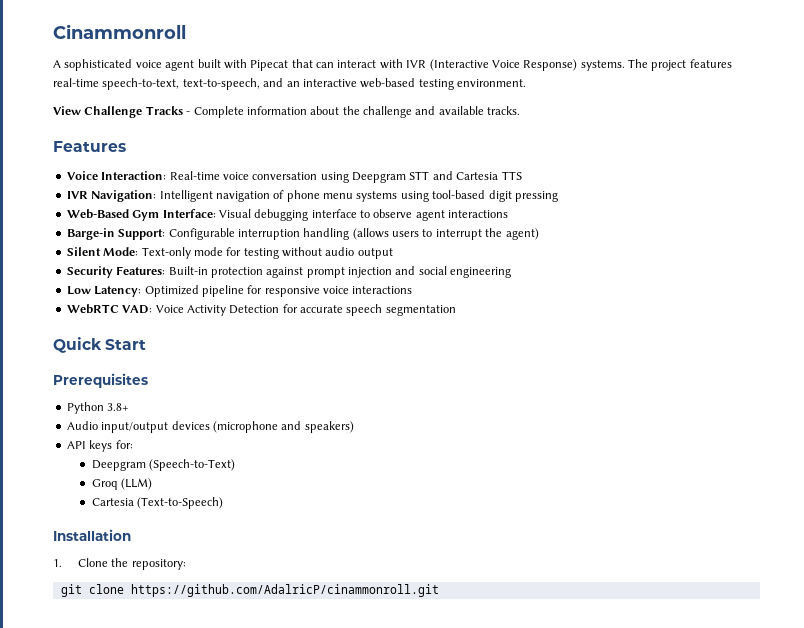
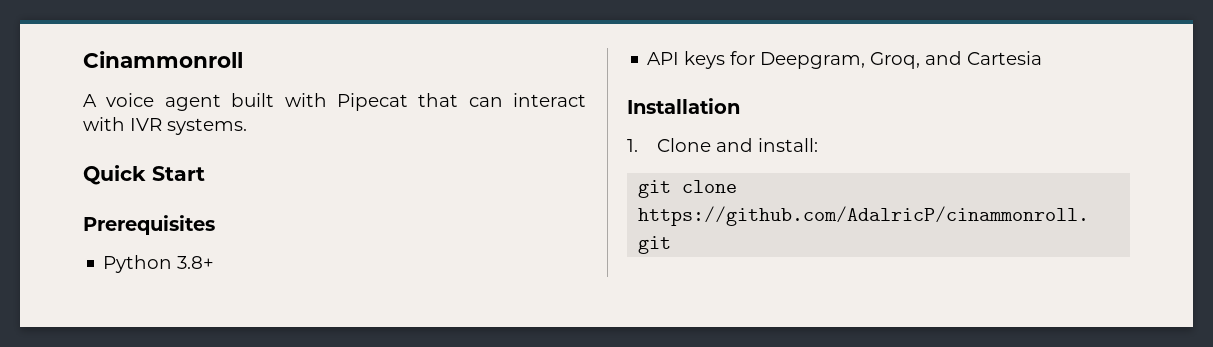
- A sophisticated voice agent built with Pipecat that can interact with IVR (Interactive Voice Response) systems. The project features real-time speech-to-text, text-to-speech, and an interactive web-based testing environment.
- View Challenge Tracks - Complete information about the challenge and available tracks.
- Features
- Voice Interaction: Real-time voice conversation using Deepgram STT and Cartesia TTS
- IVR Navigation: Intelligent navigation of phone menu systems using tool-based digit pressing
- Web-Based Gym Interface: Visual debugging interface to observe agent interactions
- Barge-in Support: Configurable interruption handling (allows users to interrupt the agent)
- Silent Mode: Text-only mode for testing without audio output
- Security Features: Built-in protection against prompt injection and social engineering
- Low Latency: Optimized pipeline for responsive voice interactions
- WebRTC VAD: Voice Activity Detection for accurate speech segmentation
+ A voice agent built with Pipecat that can interact with IVR systems.
- Audio input/output devices (microphone and speakers)
- API keys for:
- Deepgram (Speech-to-Text)
- Groq (LLM)
- Cartesia (Text-to-Speech)
+ API keys for Deepgram, Groq, and Cartesia
- 1. Clone the repository:
+ 1. Clone and install:

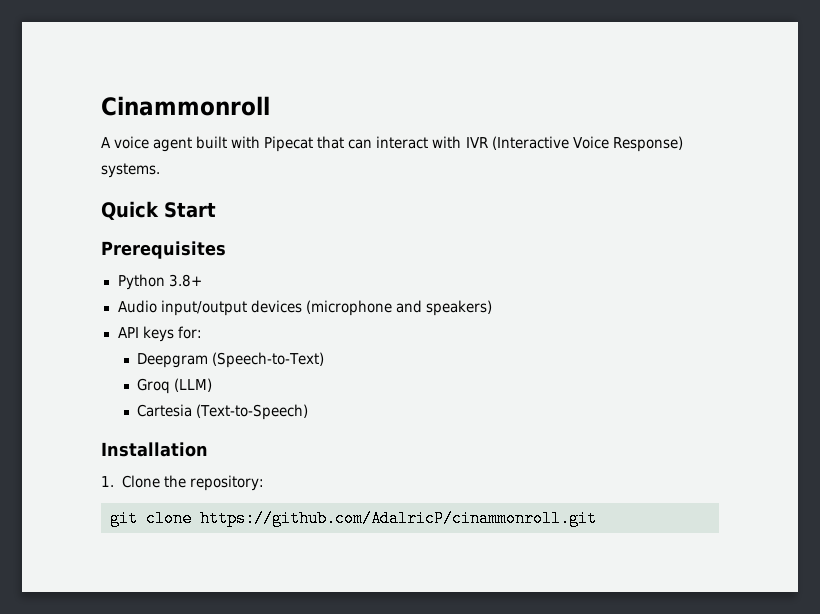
- A voice agent built with Pipecat that can interact with IVR systems.
+ A voice agent built with Pipecat that can interact with IVR (Interactive Voice Response) systems.
- API keys for Deepgram, Groq, and Cartesia
+ Audio input/output devices (microphone and speakers)
+ API keys for:
+ Deepgram (Speech-to-Text)
+ Groq (LLM)
+ Cartesia (Text-to-Speech)
- 1. Clone and install:
+ 1. Clone the repository:

